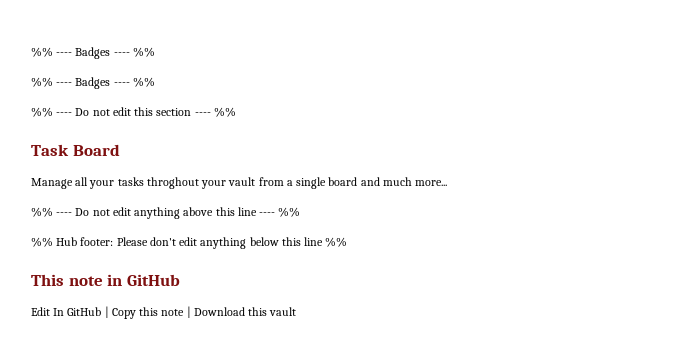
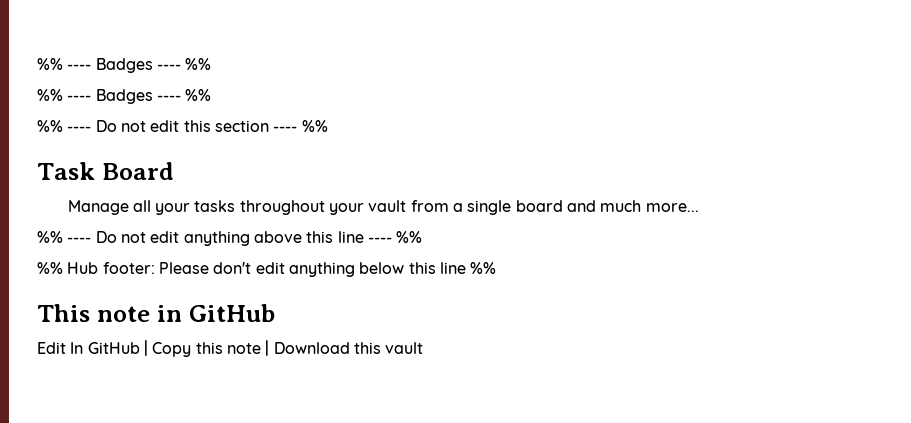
- Manage all your tasks throghout your vault from a single board and much more...
+ Manage all your tasks throughout your vault from a single board and much more...

